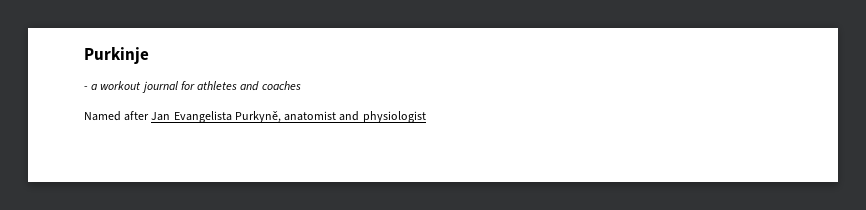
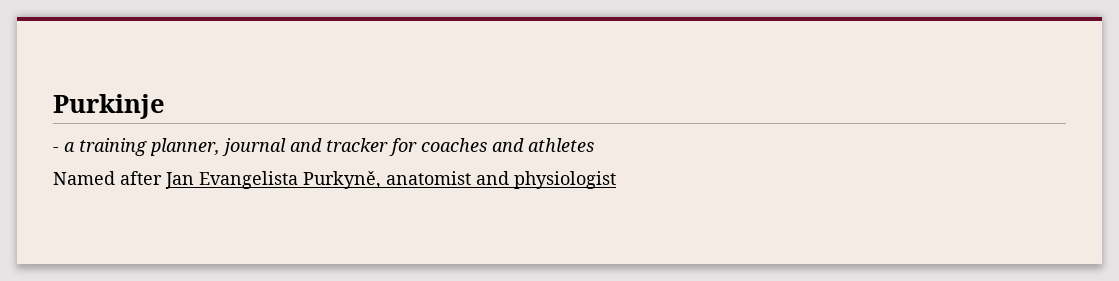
- - a workout journal for athletes and coaches
+ - a training planner, journal and tracker for coaches and athletes

